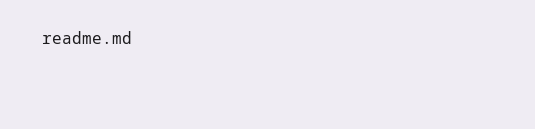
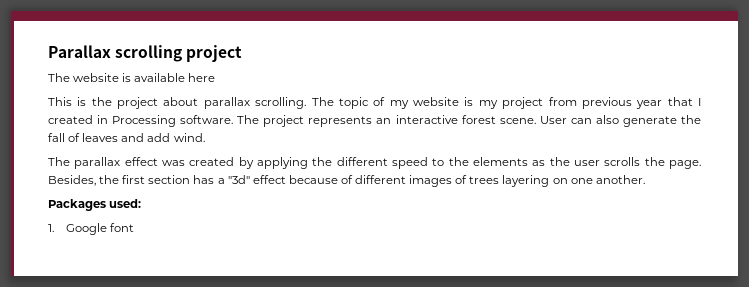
- readme.md
+ Parallax scrolling project
+ The website is available here
+ This is the project about parallax scrolling. The topic of my website is my project from previous year that I created in Processing software. The project represents an interactive forest scene. User can also generate the fall of leaves and add wind.
+ The parallax effect was created by applying the different speed to the elements as the user scrolls the page. Besides, the first section has a "3d" effect because of different images of trees layering on one another.
+ Packages used:
+ 1. Google font

